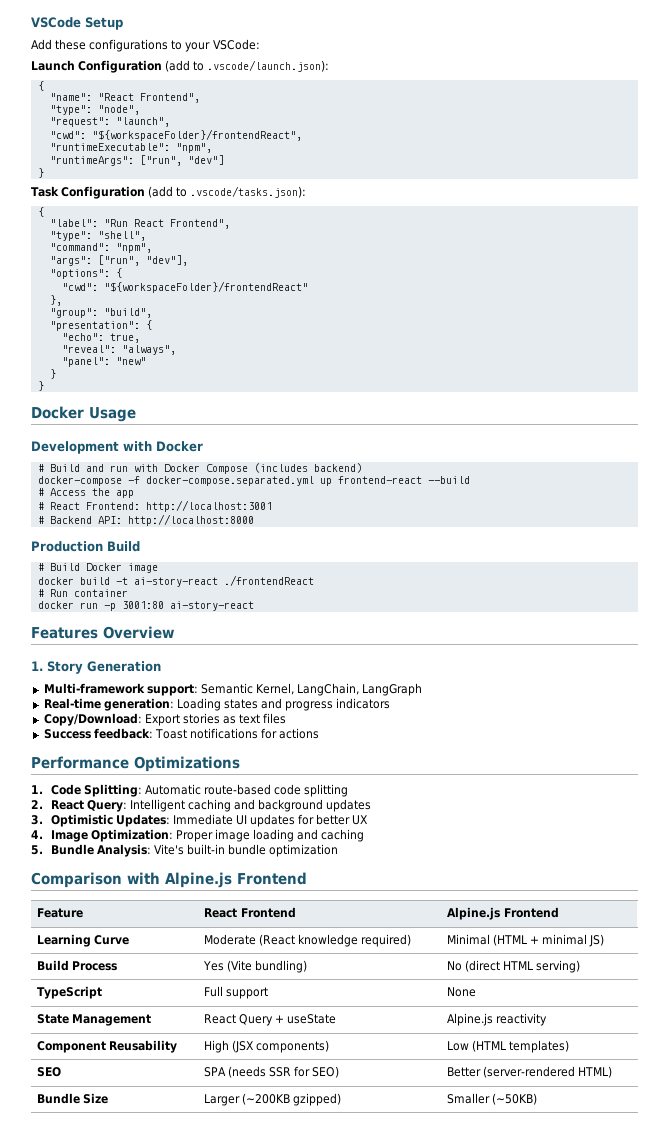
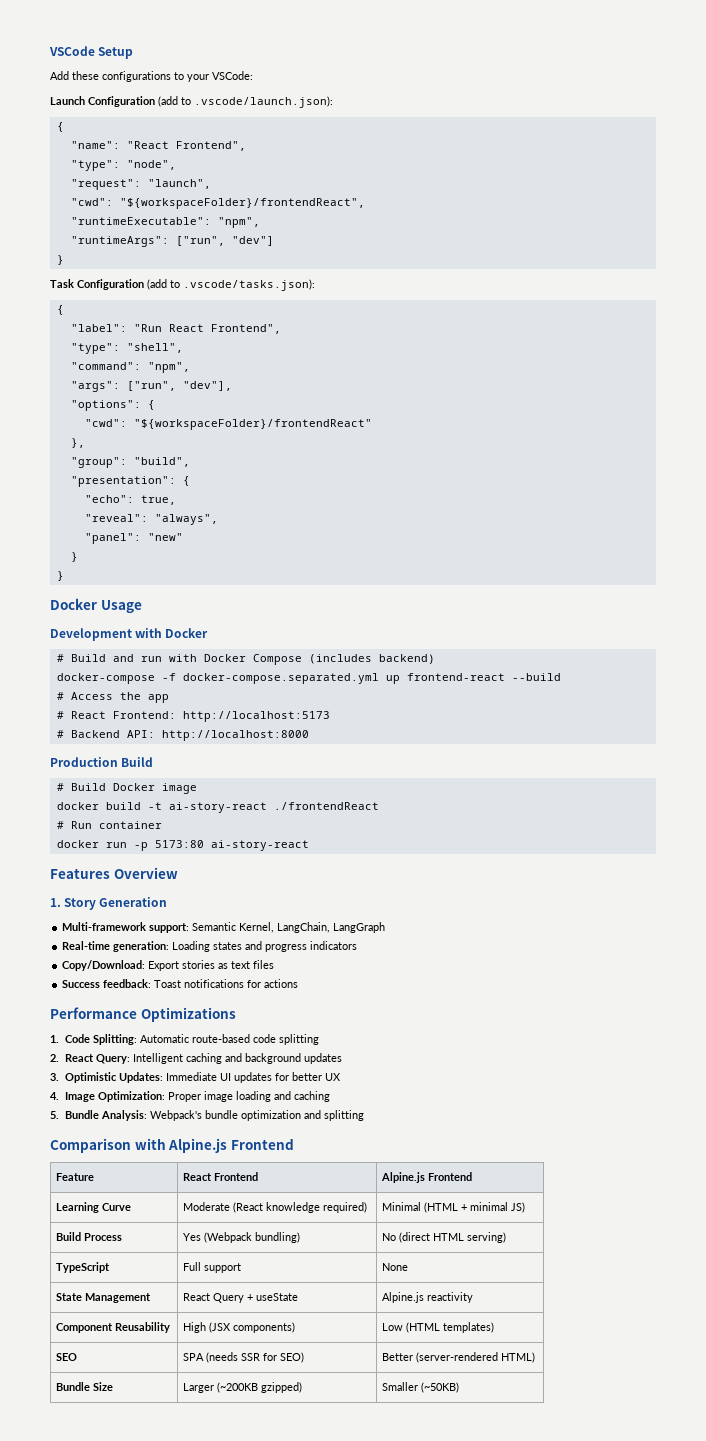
- # React Frontend: http://localhost:3001
+ # React Frontend: http://localhost:5173
- docker run -p 3001:80 ai-story-react
+ docker run -p 5173:80 ai-story-react
- 5. Bundle Analysis: Vite's built-in bundle optimization
+ 5. Bundle Analysis: Webpack's bundle optimization and splitting
- Build Process | Yes (Vite bundling) | No (direct HTML serving)
+ Build Process | Yes (Webpack bundling) | No (direct HTML serving)

